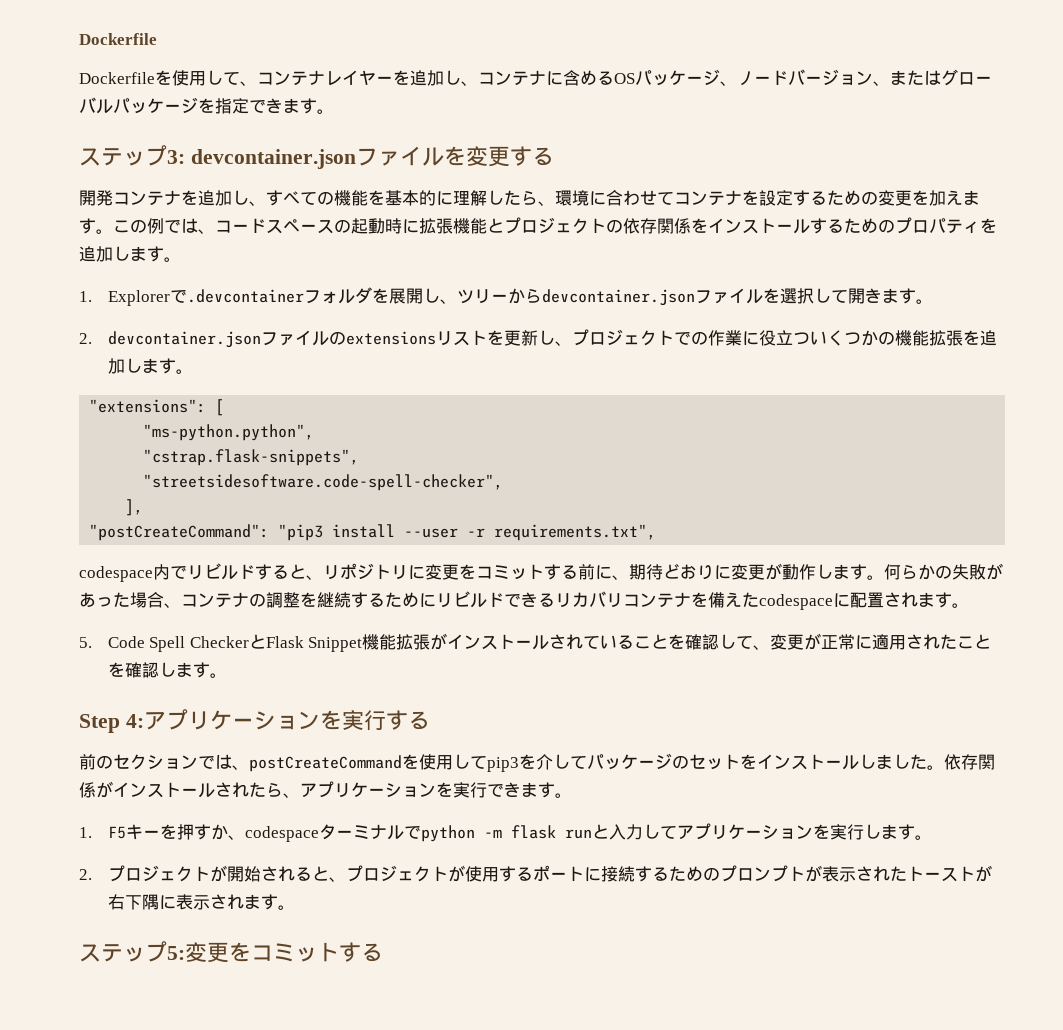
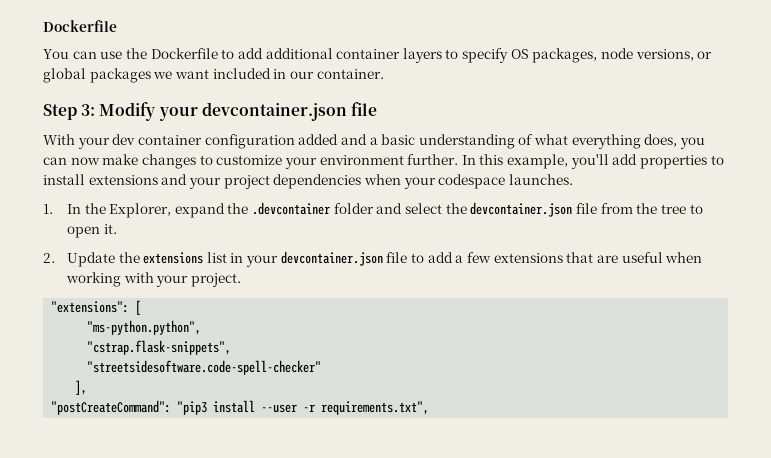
- Dockerfileを使用して、コンテナレイヤーを追加し、コンテナに含めるOSパッケージ、ノードバージョン、またはグローバルパッケージを指定できます。
- ステップ3: devcontainer.jsonファイルを変更する
- 開発コンテナを追加し、すべての機能を基本的に理解したら、環境に合わせてコンテナを設定するための変更を加えます。この例では、コードスペースの起動時に拡張機能とプロジェクトの依存関係をインストールするためのプロパティを追加します。
- 1. Explorerで.devcontainerフォルダを展開し、ツリーからdevcontainer.jsonファイルを選択して開きます。
- 2. devcontainer.jsonファイルのextensionsリストを更新し、プロジェクトでの作業に役立ついくつかの機能拡張を追加します。
+ You can use the Dockerfile to add additional container layers to specify OS packages, node versions, or global packages we want included in our container.
+ Step 3: Modify your devcontainer.json file
+ With your dev container configuration added and a basic understanding of what everything does, you can now make changes to customize your environment further. In this example, you'll add properties to install extensions and your project dependencies when your codespace launches.
+ 1. In the Explorer, expand the .devcontainer folder and select the devcontainer.json file from the tree to open it.
+ 2. Update the extensions list in your devcontainer.json file to add a few extensions that are useful when working with your project.
- "streetsidesoftware.code-spell-checker",
+ "streetsidesoftware.code-spell-checker"
- codespace内でリビルドすると、リポジトリに変更をコミットする前に、期待どおりに変更が動作します。何らかの失敗があった場合、コンテナの調整を継続するためにリビルドできるリカバリコンテナを備えたcodespaceに配置されます。
- 5. Code Spell CheckerとFlask Snippet機能拡張がインストールされていることを確認して、変更が正常に適用されたことを確認します。
- Step 4:アプリケーションを実行する
- 前のセクションでは、postCreateCommandを使用してpip3を介してパッケージのセットをインストールしました。依存関係がインストールされたら、アプリケーションを実行できます。
- 1. F5キーを押すか、codespaceターミナルでpython -m flask runと入力してアプリケーションを実行します。
- 2.プロジェクトが開始されると、プロジェクトが使用するポートに接続するためのプロンプトが表示されたトーストが右下隅に表示されます。
- ステップ5:変更をコミットする

